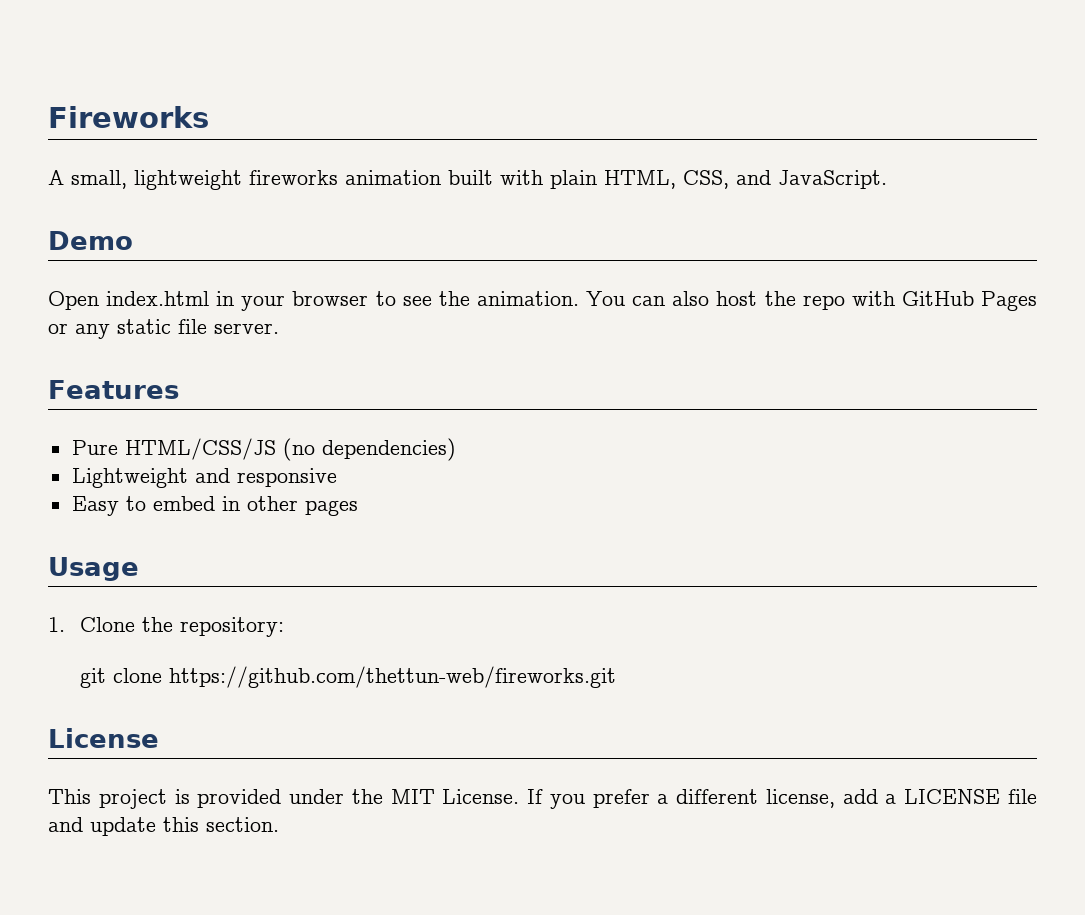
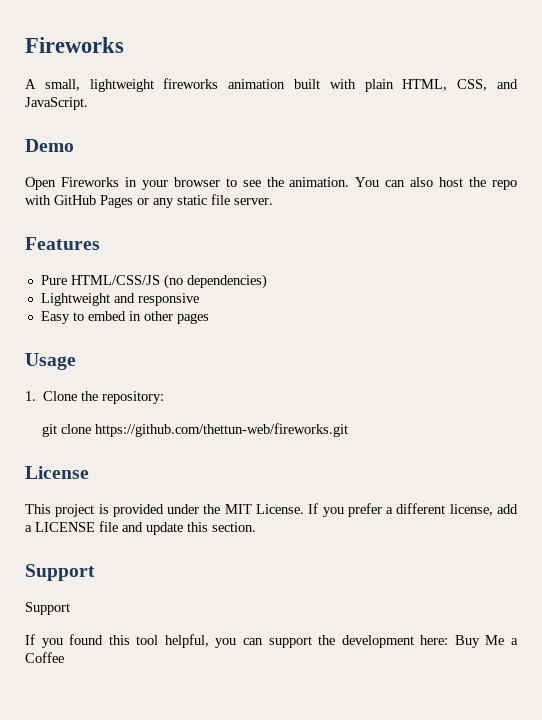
- Open index.html in your browser to see the animation.
+ Open Fireworks in your browser to see the animation.
  If you prefer a different license, add a LICENSE file and update this section.
+ Support
+ Support
+ If you found this tool helpful, you can support the development here: Buy Me a Coffee

